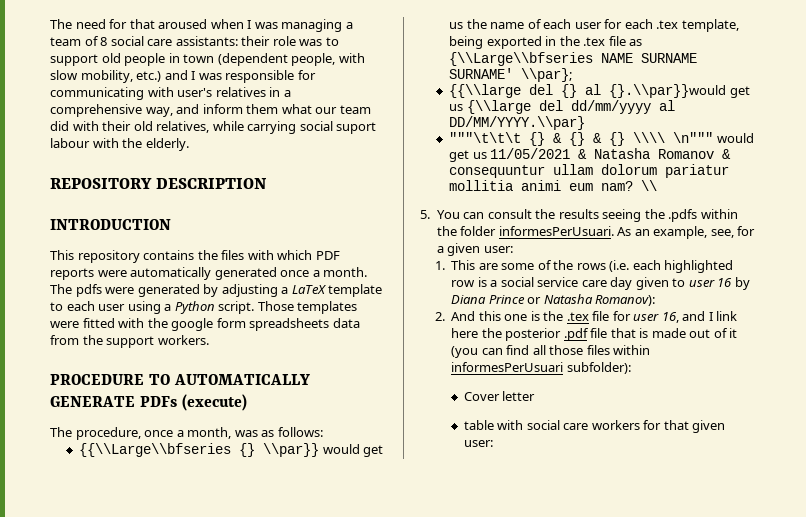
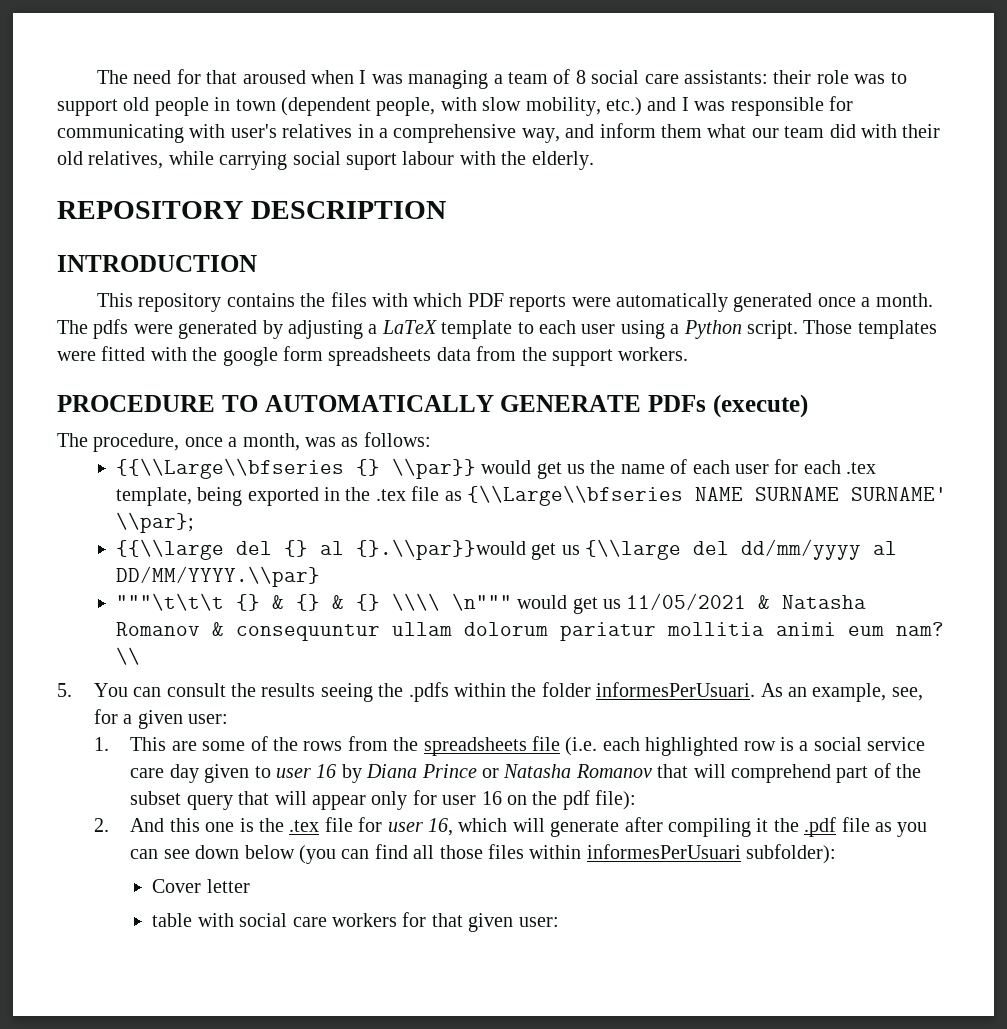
- 1. This are some of the rows (i.e. each highlighted row is a social service care day given to user 16 by Diana Prince or Natasha Romanov):
+ 1. This are some of the rows from the spreadsheets file (i.e. each highlighted row is a social service care day given to user 16 by Diana Prince or Natasha Romanov that will comprehend part of the subset query that will appear only for user 16 on the pdf file):
- 2. And this one is the .tex file for user 16, and I link here the posterior .pdf file that is made out of it (you can find all those files within informesPerUsuari subfolder):
+ 2. And this one is the .tex file for user 16, which will generate after compiling it the .pdf file as you can see down below (you can find all those files within informesPerUsuari subfolder):

